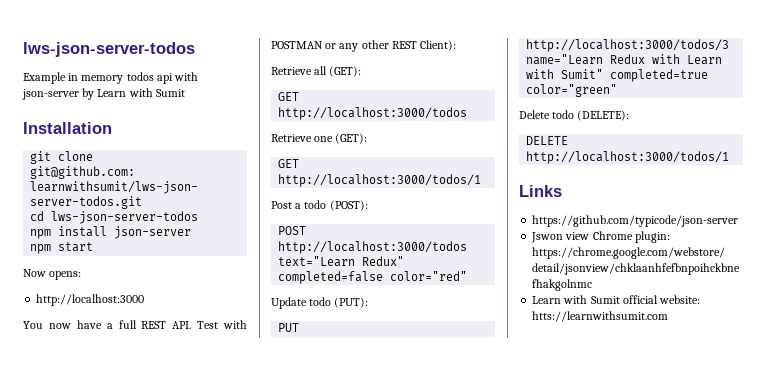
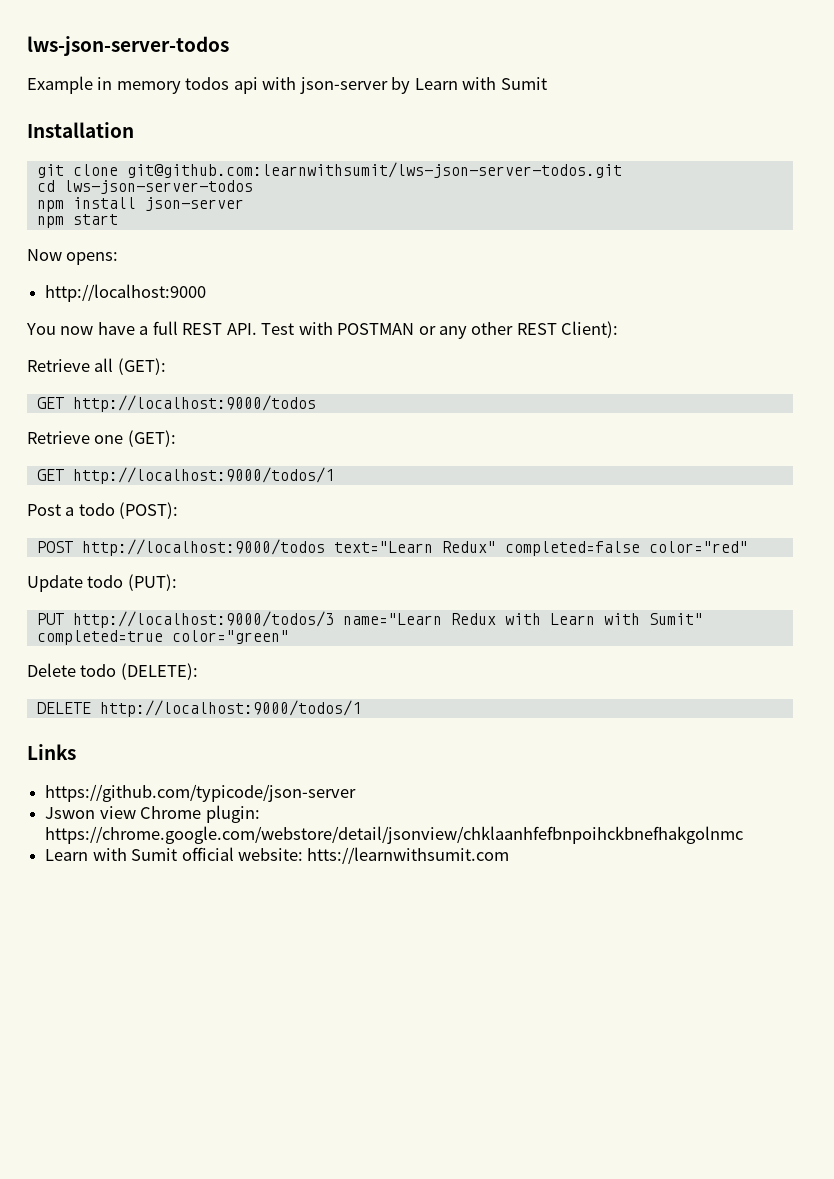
- http://localhost:3000
+ http://localhost:9000
- GET http://localhost:3000/todos
+ GET http://localhost:9000/todos
- GET http://localhost:3000/todos/1
+ GET http://localhost:9000/todos/1
- POST http://localhost:3000/todos text="Learn Redux" completed=false color="red"
+ POST http://localhost:9000/todos text="Learn Redux" completed=false color="red"
- PUT http://localhost:3000/todos/3 name="Learn Redux with Learn with Sumit" completed=true color="green"
+ PUT http://localhost:9000/todos/3 name="Learn Redux with Learn with Sumit" completed=true color="green"
- DELETE http://localhost:3000/todos/1
+ DELETE http://localhost:9000/todos/1

